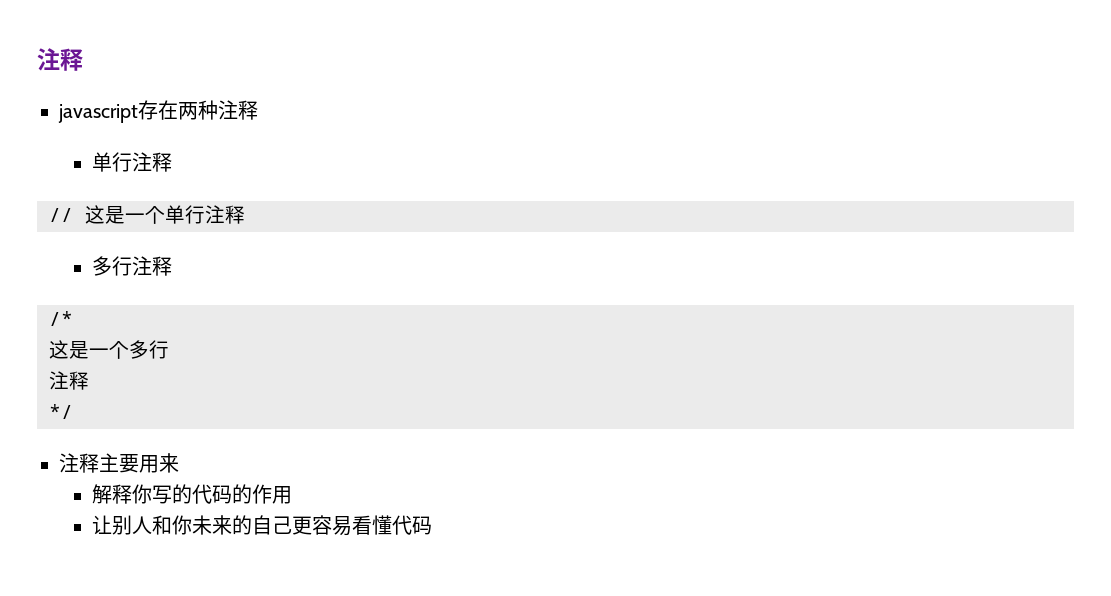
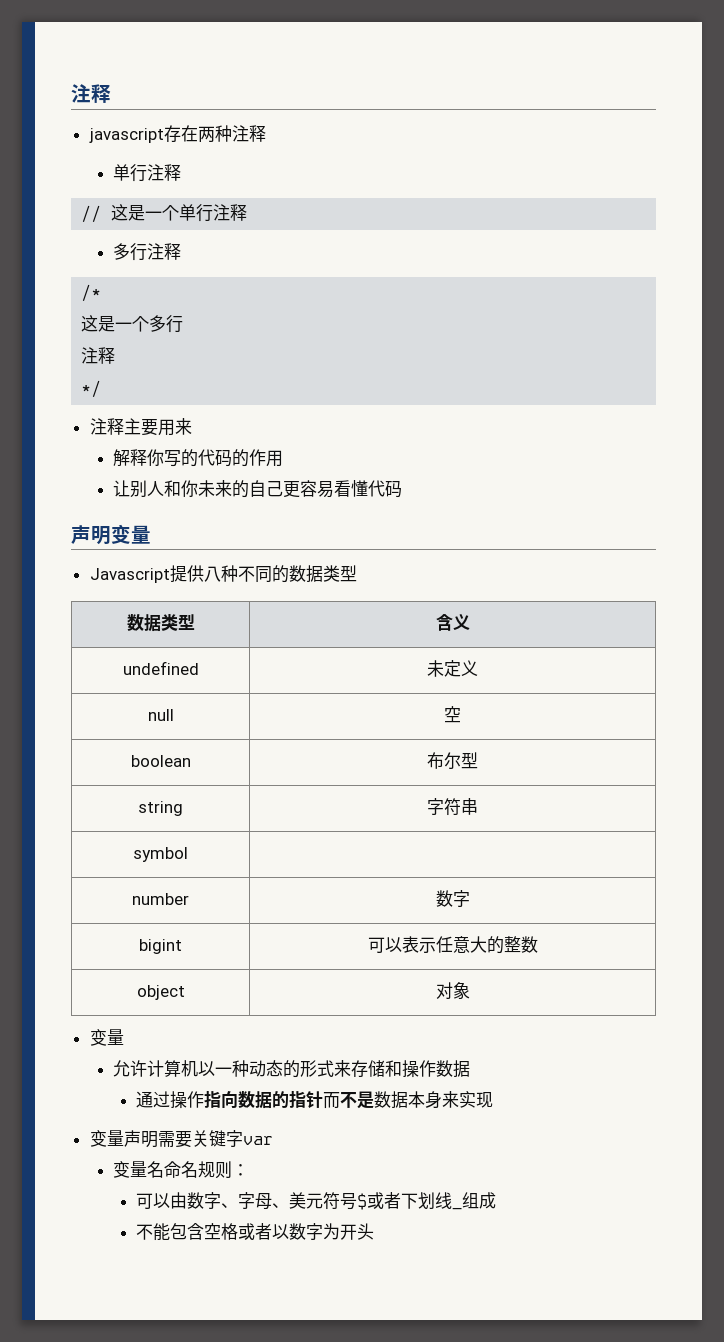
+ 声明变量
+ Javascript提供八种不同的数据类型
+ 数据类型 | 含义
+ undefined | 未定义
+ null | 空
+ boolean | 布尔型
+ string | 字符串
+ symbol |
+ number | 数字
+ bigint | 可以表示任意大的整数
+ object | 对象
+ 变量
+ 允许计算机以一种动态的形式来存储和操作数据
+ 通过操作指向数据的指针而不是数据本身来实现
+ 变量声明需要关键字var
+ 变量名命名规则：
+ 可以由数字、字母、美元符号$或者下划线_组成
+ 不能包含空格或者以数字为开头

